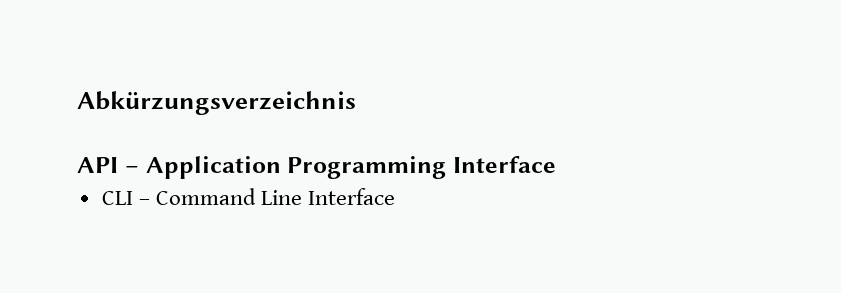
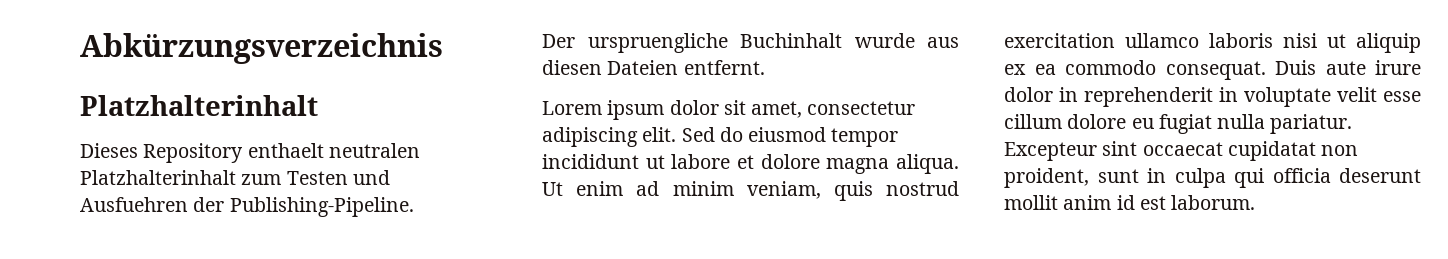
  Abkürzungsverzeichnis
- API – Application Programming Interface
- CLI – Command Line Interface
+ Platzhalterinhalt
+ Dieses Repository enthaelt neutralen Platzhalterinhalt zum Testen und Ausfuehren der Publishing-Pipeline.
+ Der urspruengliche Buchinhalt wurde aus diesen Dateien entfernt.
+ Lorem ipsum dolor sit amet, consectetur adipiscing elit. Sed do eiusmod tempor incididunt ut labore et dolore magna aliqua. Ut enim ad minim veniam, quis nostrud exercitation ullamco laboris nisi ut aliquip ex ea commodo consequat. Duis aute irure dolor in reprehenderit in voluptate velit esse cillum dolore eu fugiat nulla pariatur. Excepteur sint occaecat cupidatat non proident, sunt in culpa qui officia deserunt mollit anim id est laborum.

